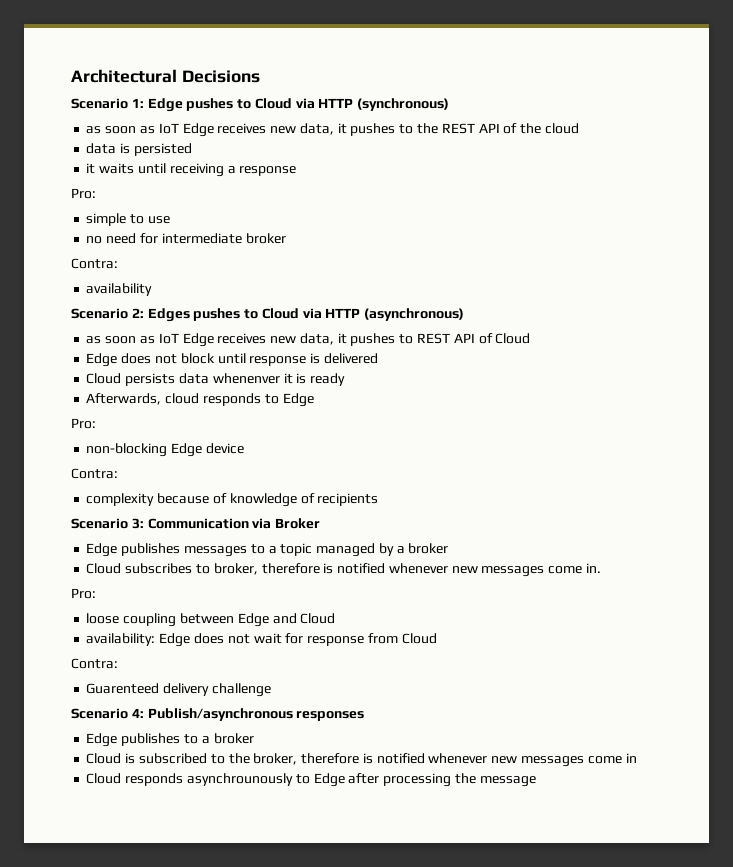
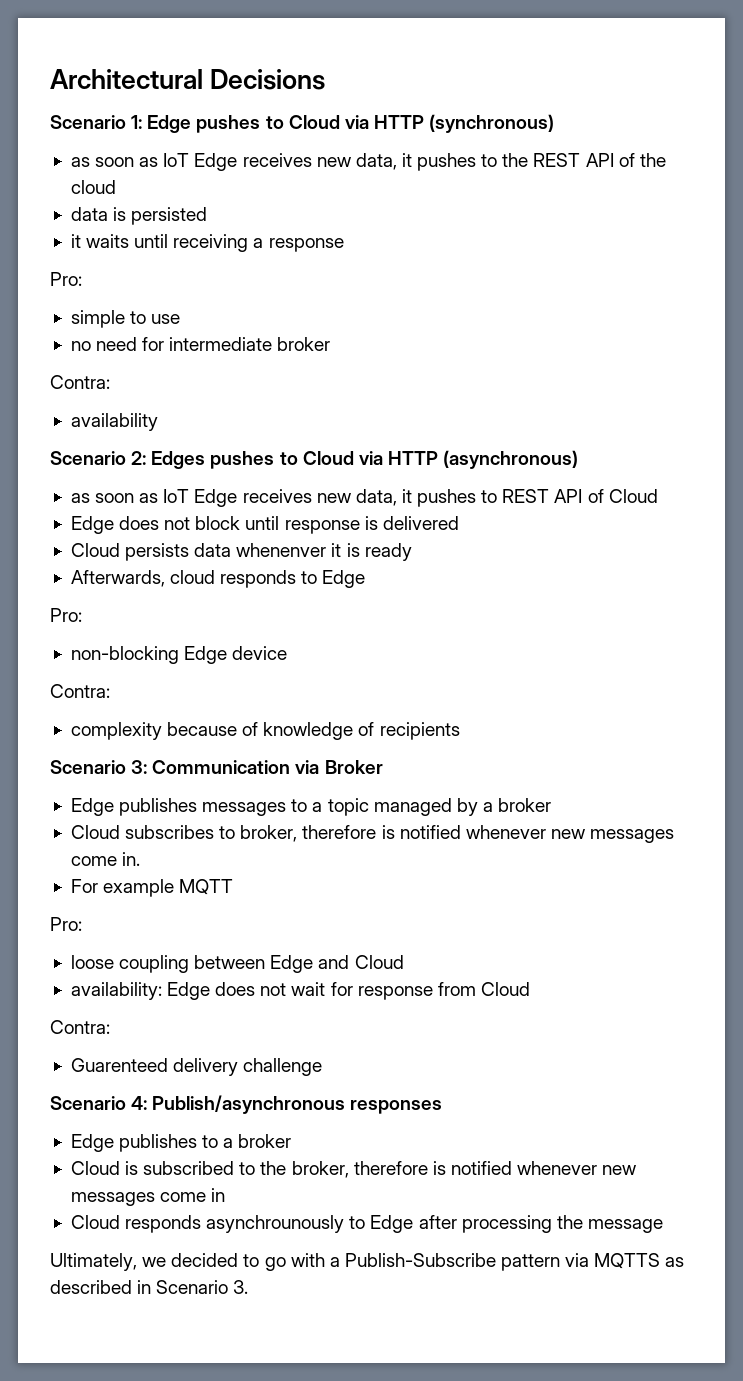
+ For example MQTT
+ Ultimately, we decided to go with a Publish-Subscribe pattern via MQTTS as described in Scenario 3.

